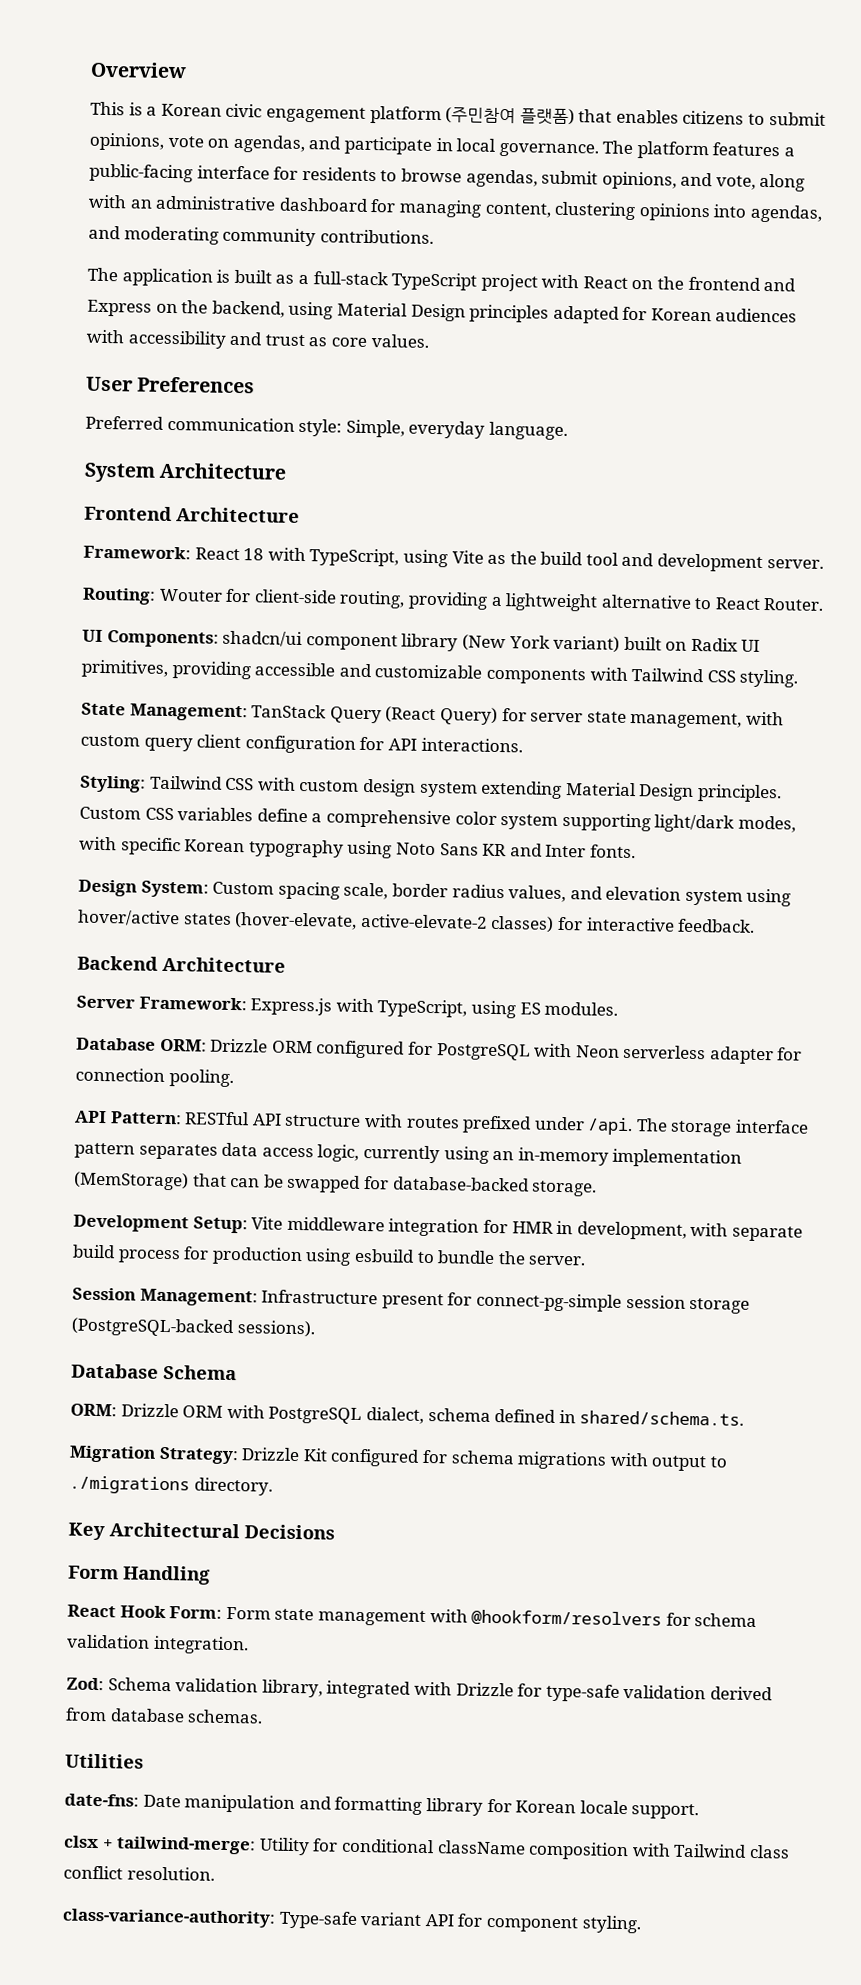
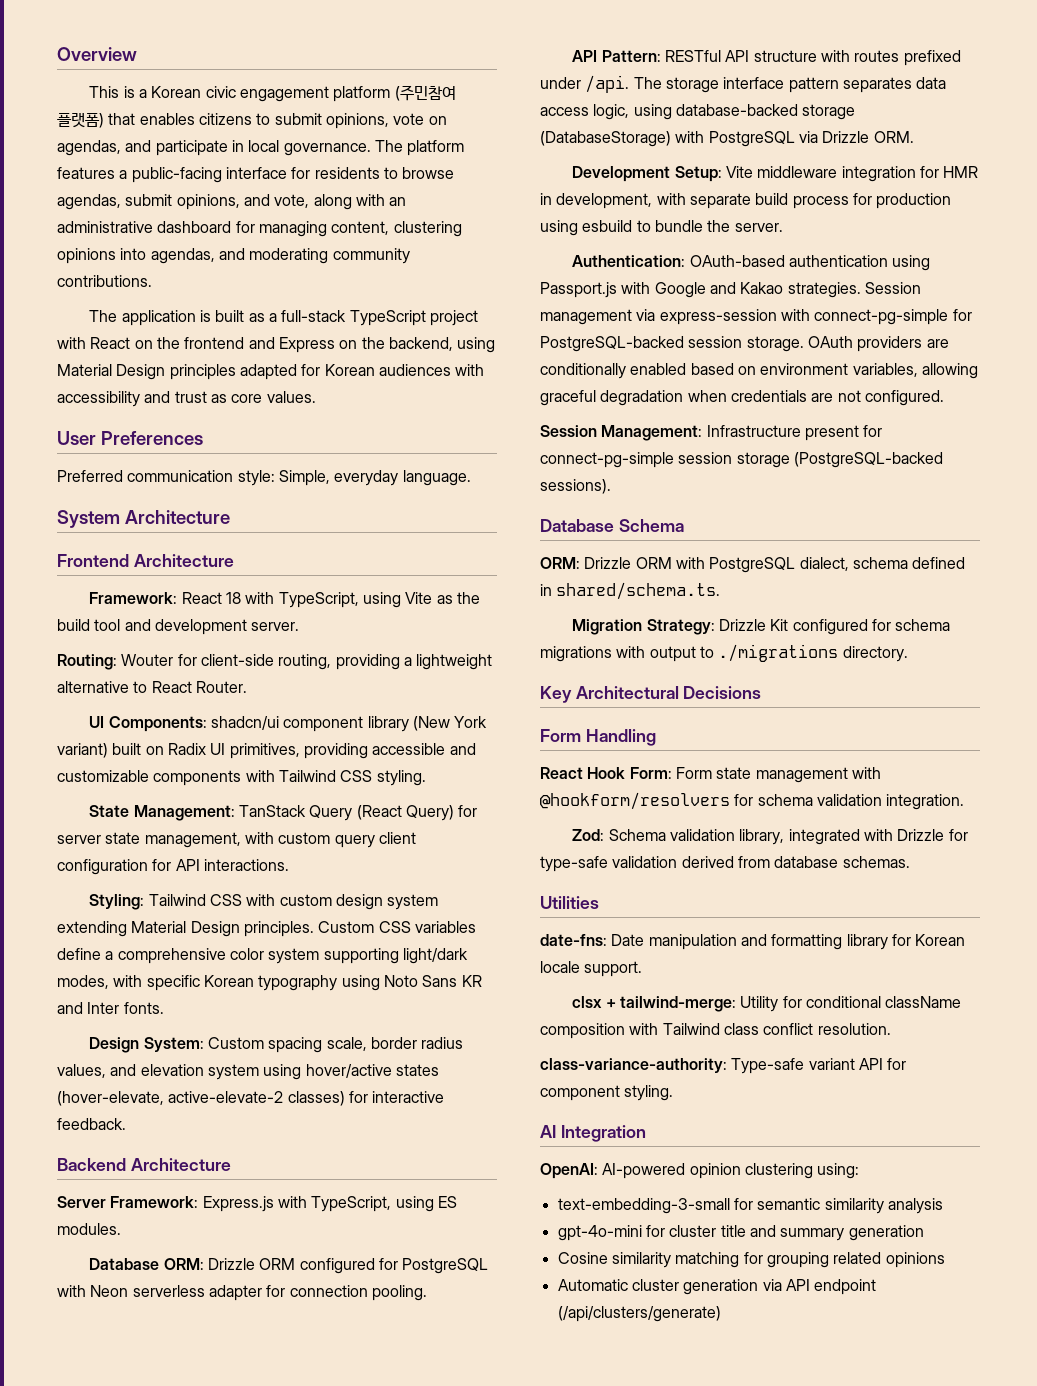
- The storage interface pattern separates data access logic, currently using an in-memory implementation (MemStorage) that can be swapped for database-backed storage.
+ The storage interface pattern separates data access logic, using database-backed storage (DatabaseStorage) with PostgreSQL via Drizzle ORM.
+ Authentication: OAuth-based authentication using Passport.js with Google and Kakao strategies. Session management via express-session with connect-pg-simple for PostgreSQL-backed session storage. OAuth providers are conditionally enabled based on environment variables, allowing graceful degradation when credentials are not configured.
+ AI Integration
+ OpenAI: AI-powered opinion clustering using:
+ text-embedding-3-small for semantic similarity analysis
+ gpt-4o-mini for cluster title and summary generation
+ Cosine similarity matching for grouping related opinions
+ Automatic cluster generation via API endpoint (/api/clusters/generate)

